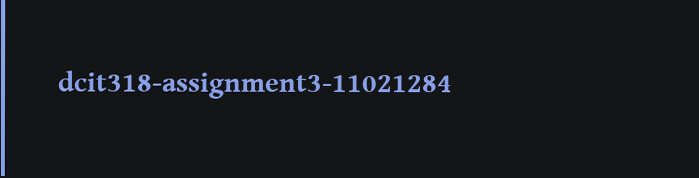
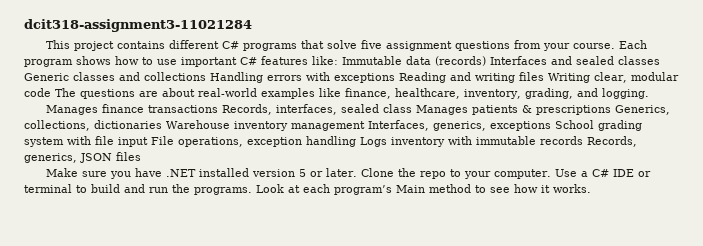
+ This project contains different C# programs that solve five assignment questions from your course. Each program shows how to use important C# features like: Immutable data (records) Interfaces and sealed classes Generic classes and collections Handling errors with exceptions Reading and writing files Writing clear, modular code The questions are about real-world examples like finance, healthcare, inventory, grading, and logging.
+ Manages finance transactions Records, interfaces, sealed class Manages patients & prescriptions Generics, collections, dictionaries Warehouse inventory management Interfaces, generics, exceptions School grading system with file input File operations, exception handling Logs inventory with immutable records Records, generics, JSON files
+ Make sure you have .NET installed version 5 or later. Clone the repo to your computer. Use a C# IDE or terminal to build and run the programs. Look at each program’s Main method to see how it works.

